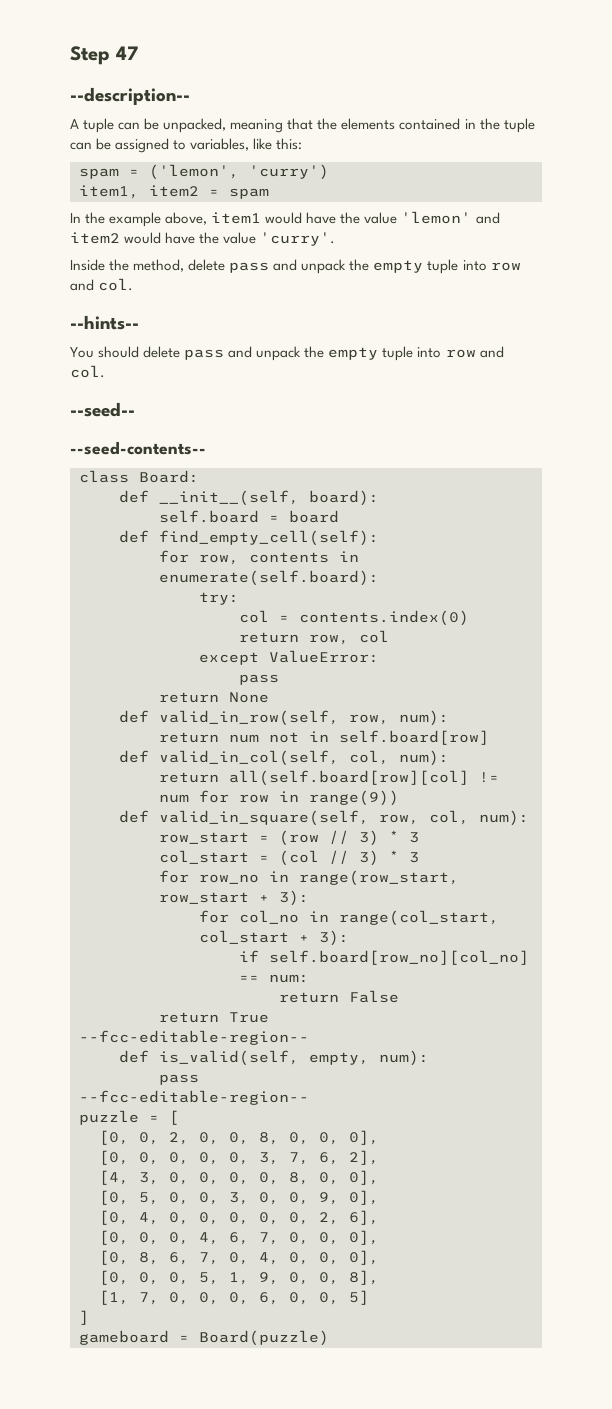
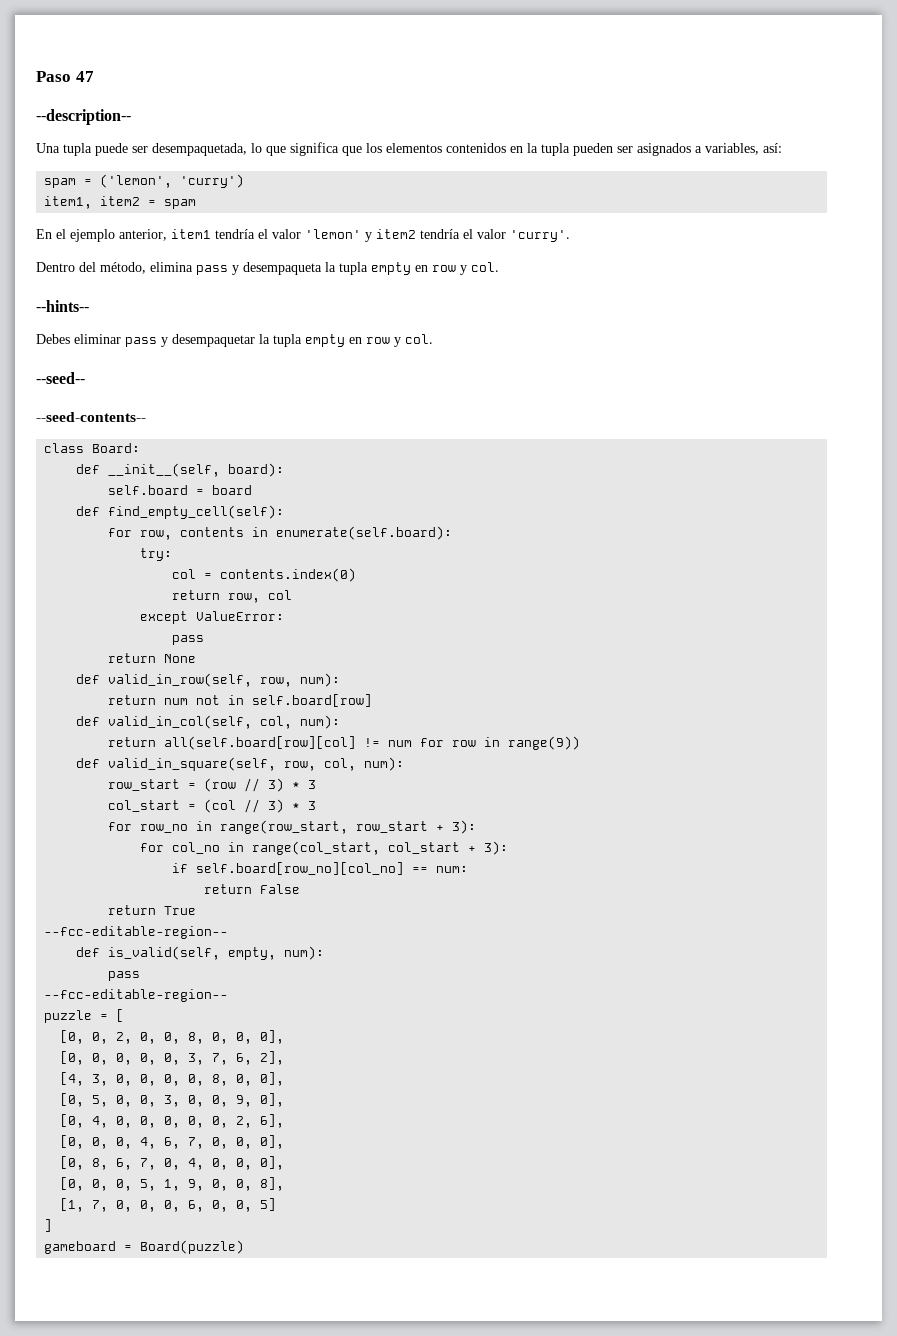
- Step 47
+ Paso 47
- A tuple can be unpacked, meaning that the elements contained in the tuple can be assigned to variables, like this:
+ Una tupla puede ser desempaquetada, lo que significa que los elementos contenidos en la tupla pueden ser asignados a variables, así:
- In the example above, item1 would have the value 'lemon' and item2 would have the value 'curry'.
- Inside the method, delete pass and unpack the empty tuple into row and col.
+ En el ejemplo anterior, item1 tendría el valor 'lemon' y item2 tendría el valor 'curry'.
+ Dentro del método, elimina pass y desempaqueta la tupla empty en row y col.
  --hints--
- You should delete pass and unpack the empty tuple into row and col.
+ Debes eliminar pass y desempaquetar la tupla empty en row y col.

